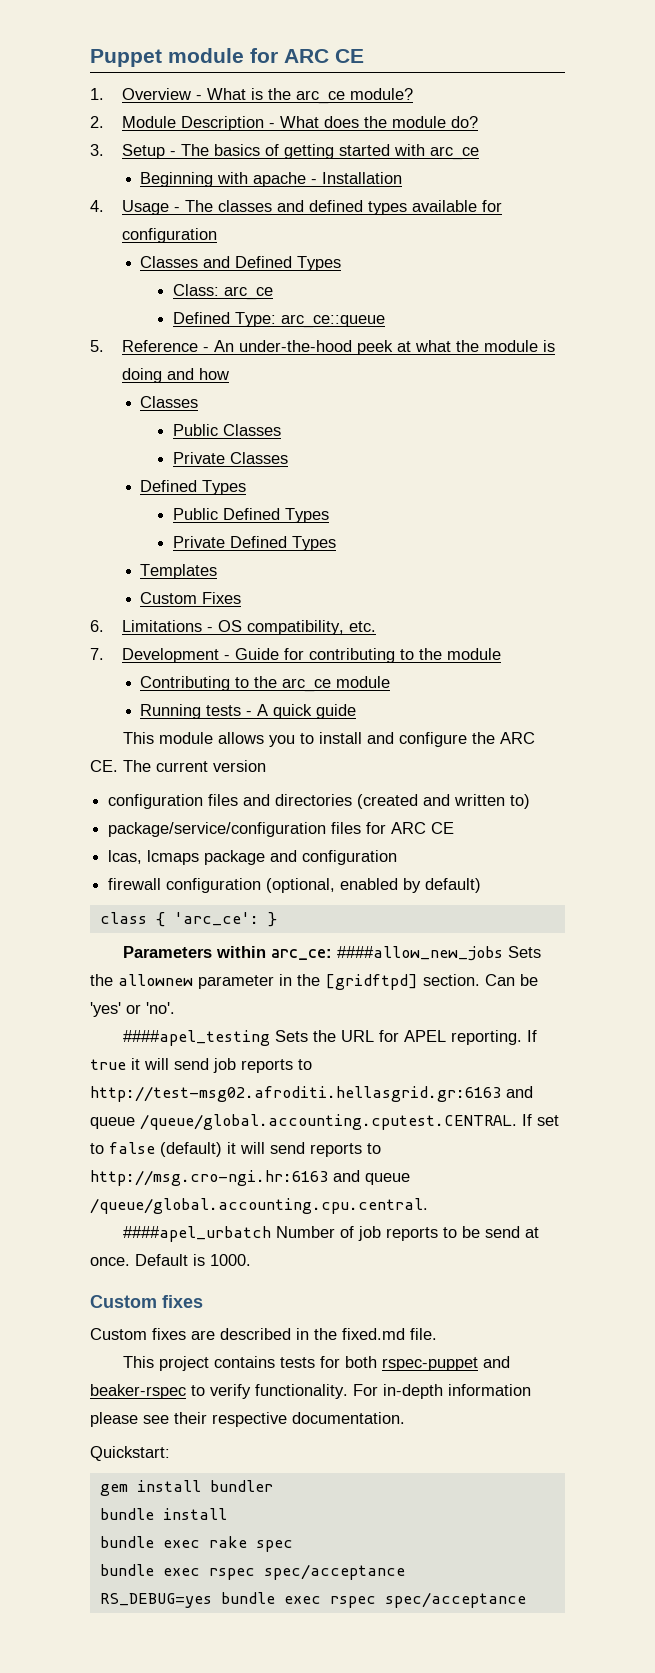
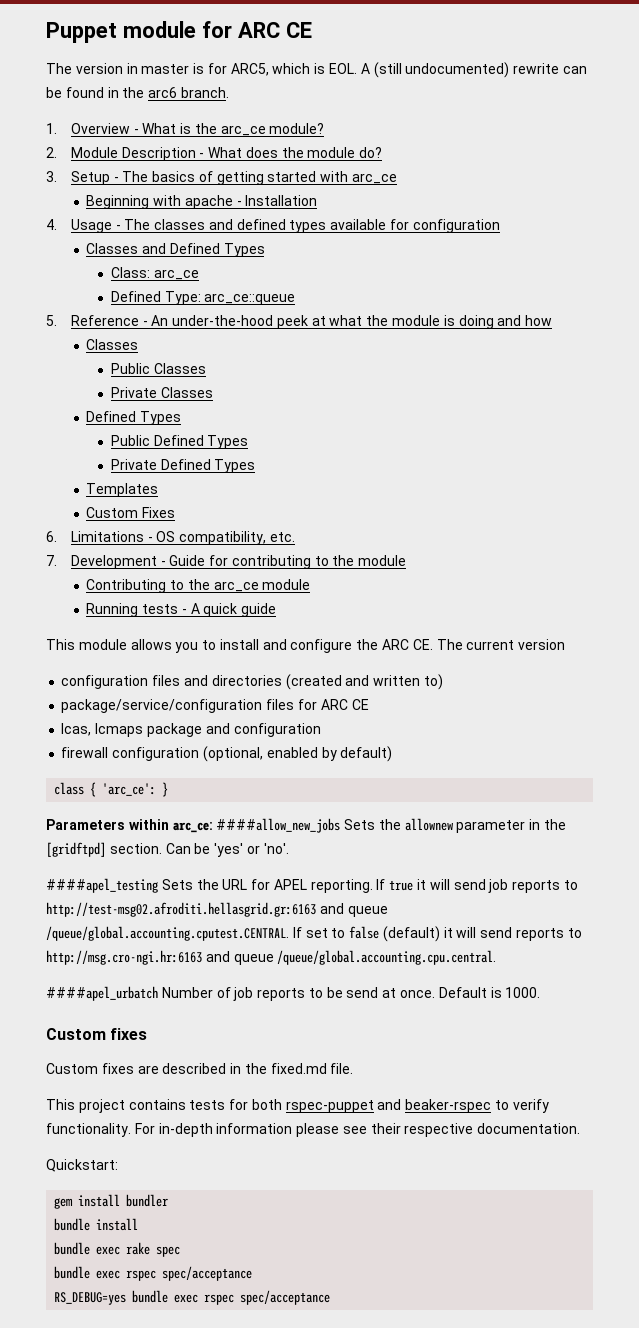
+ The version in master is for ARC5, which is EOL. A (still undocumented) rewrite can be found in the arc6 branch.

